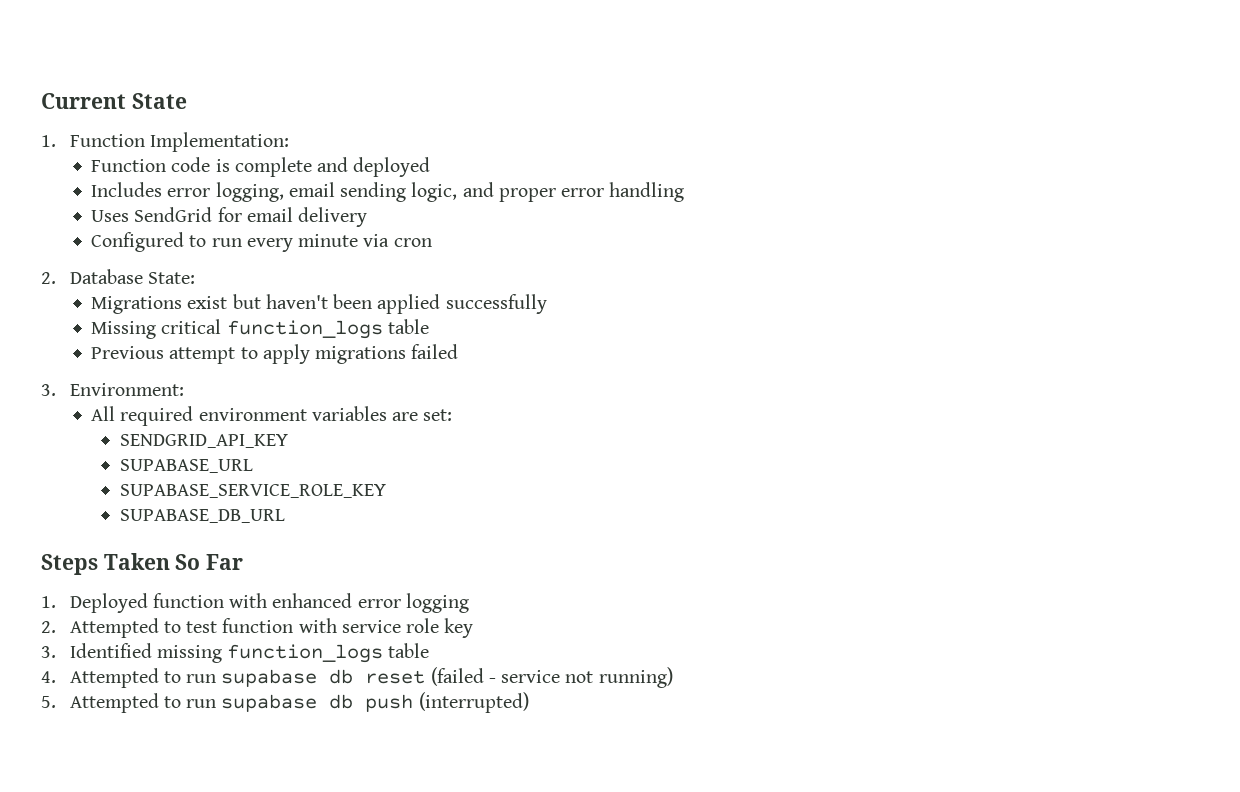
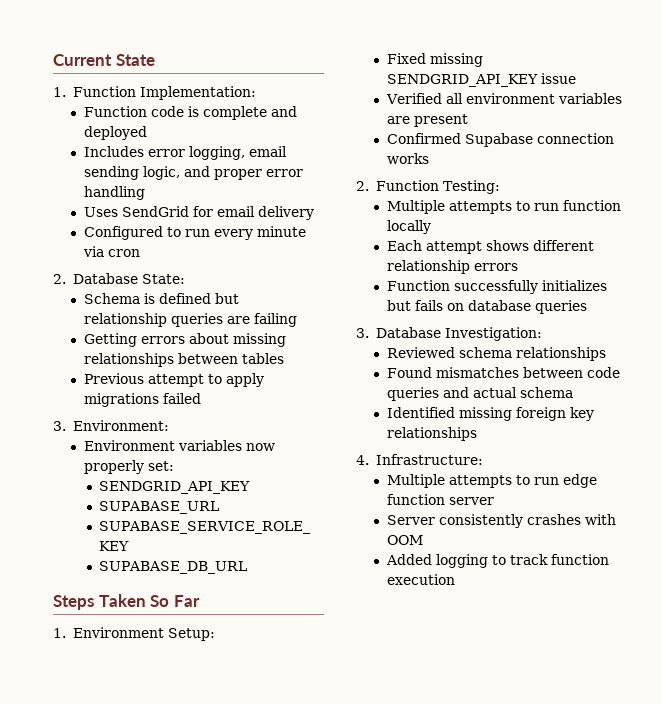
- Migrations exist but haven't been applied successfully
- Missing critical function_logs table
+ Schema is defined but relationship queries are failing
+ Getting errors about missing relationships between tables
- All required environment variables are set:
+ Environment variables now properly set:
- 1. Deployed function with enhanced error logging
- 2. Attempted to test function with service role key
- 3. Identified missing function_logs table
- 4. Attempted to run supabase db reset (failed - service not running)
- 5. Attempted to run supabase db push (interrupted)
+ 1. Environment Setup:
+ Fixed missing SENDGRID_API_KEY issue
+ Verified all environment variables are present
+ Confirmed Supabase connection works
+ 2. Function Testing:
+ Multiple attempts to run function locally
+ Each attempt shows different relationship errors
+ Function successfully initializes but fails on database queries
+ 3. Database Investigation:
+ Reviewed schema relationships
+ Found mismatches between code queries and actual schema
+ Identified missing foreign key relationships
+ 4. Infrastructure:
+ Multiple attempts to run edge function server
+ Server consistently crashes with OOM
+ Added logging to track function execution

